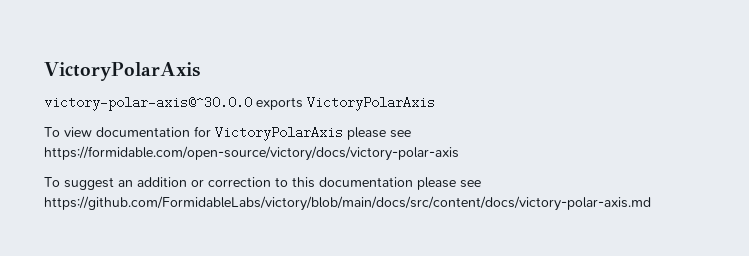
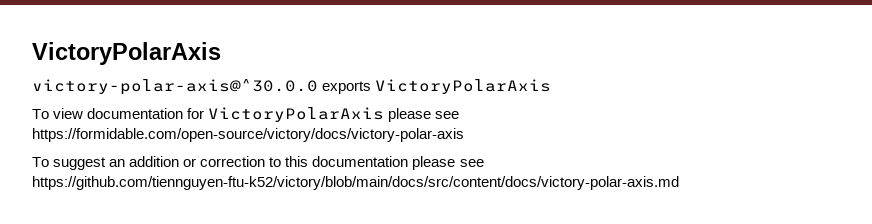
- To suggest an addition or correction to this documentation please see https://github.com/FormidableLabs/victory/blob/main/docs/src/content/docs/victory-polar-axis.md
+ To suggest an addition or correction to this documentation please see https://github.com/tiennguyen-ftu-k52/victory/blob/main/docs/src/content/docs/victory-polar-axis.md

